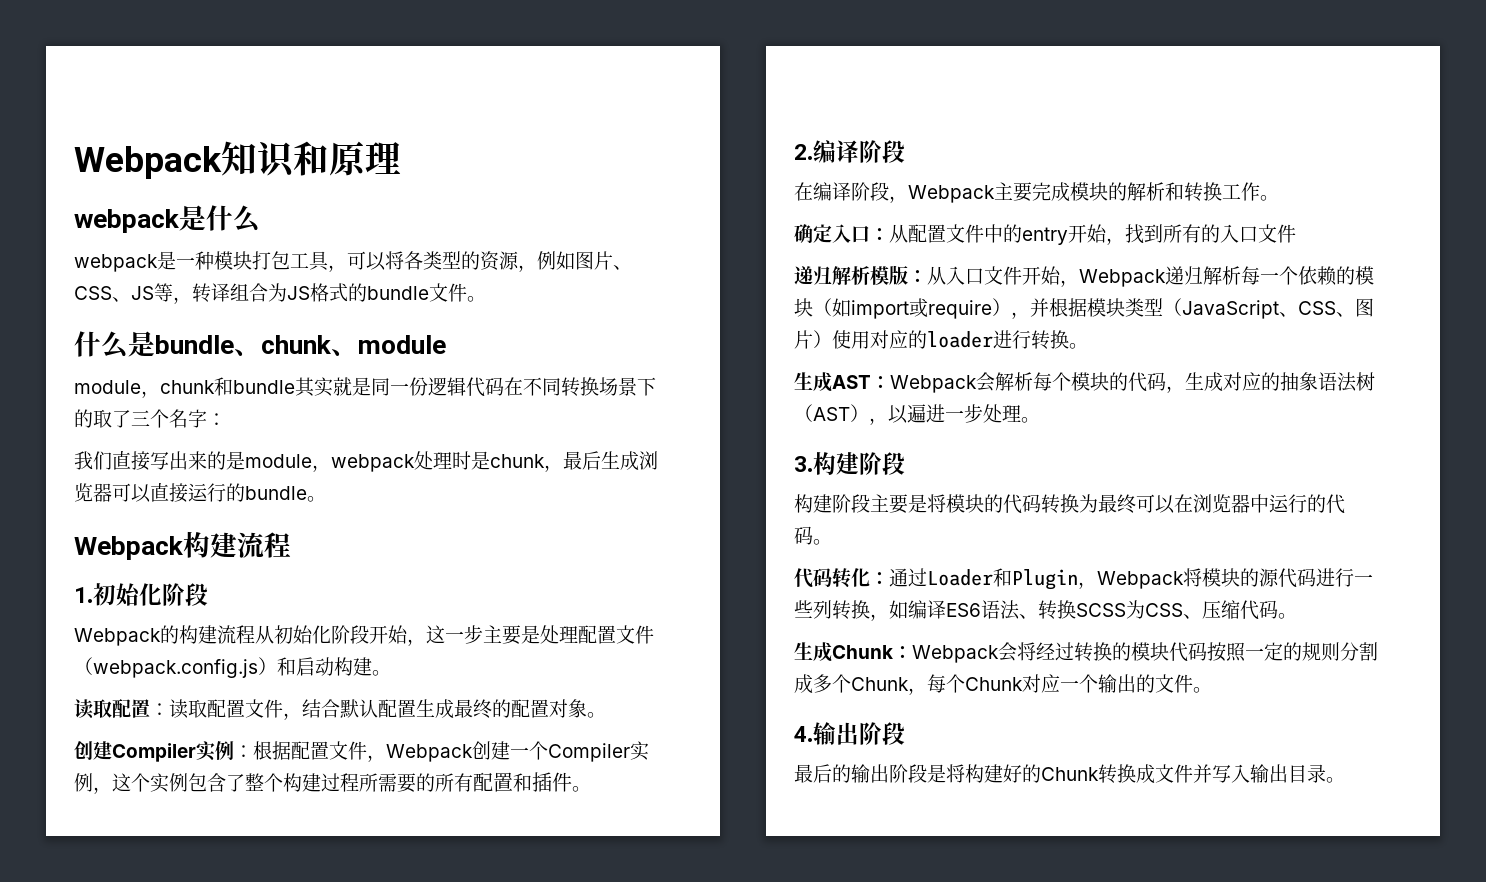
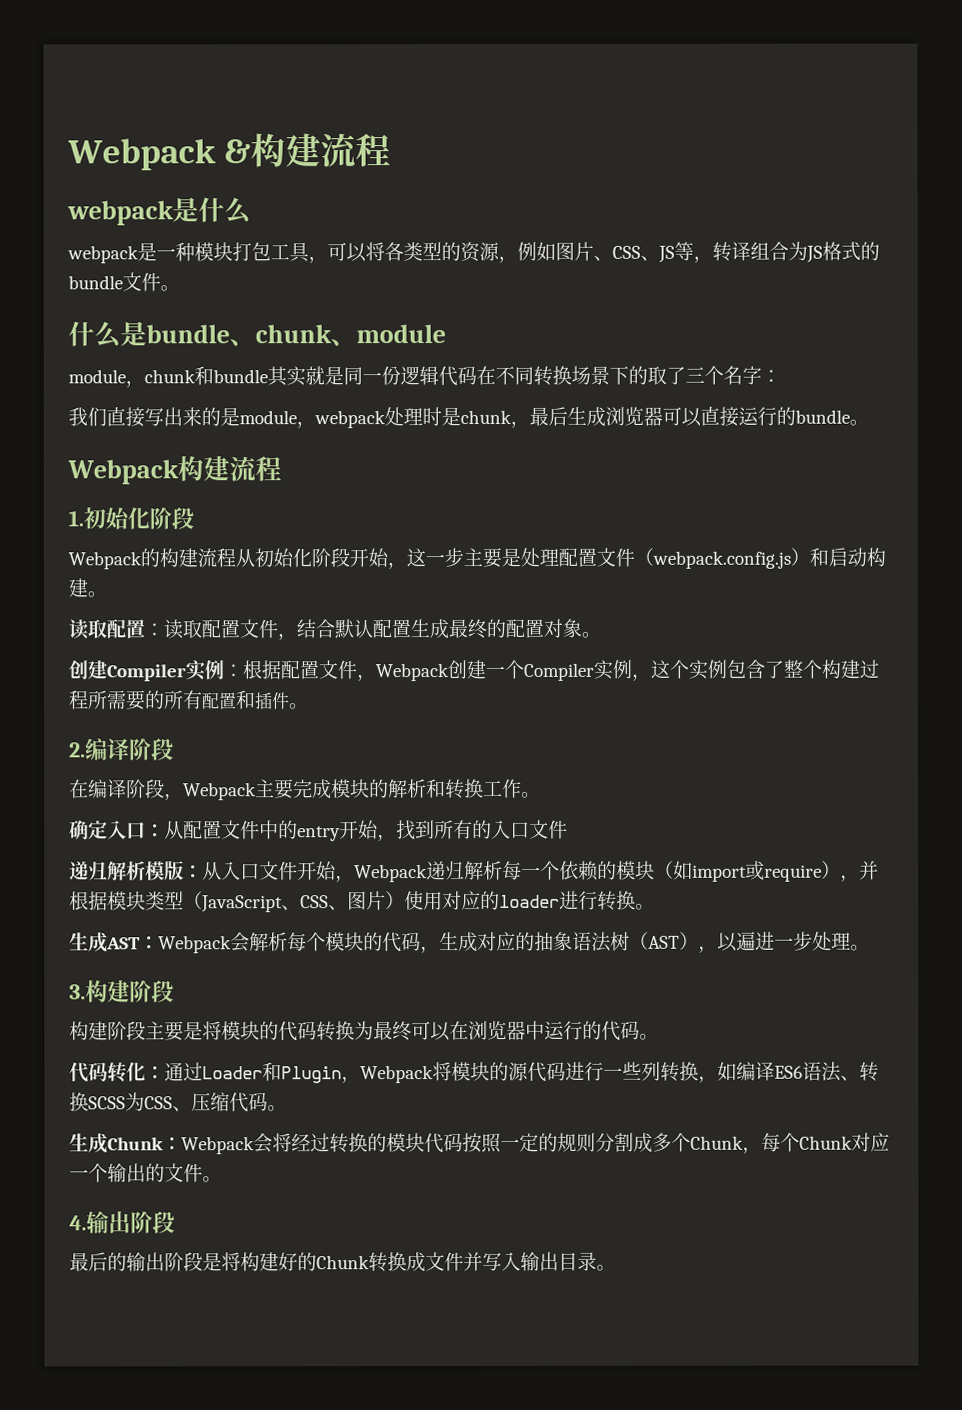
- Webpack知识和原理
+ Webpack &构建流程

